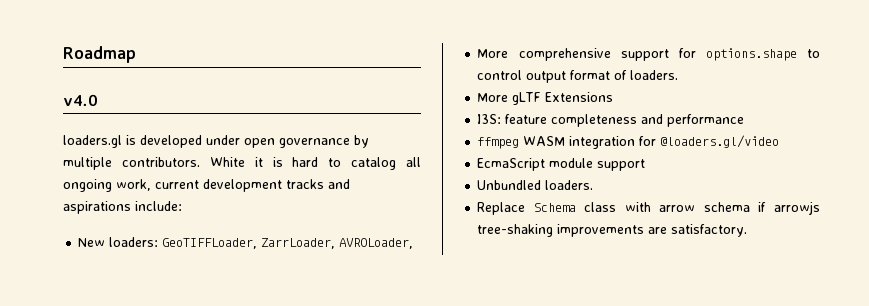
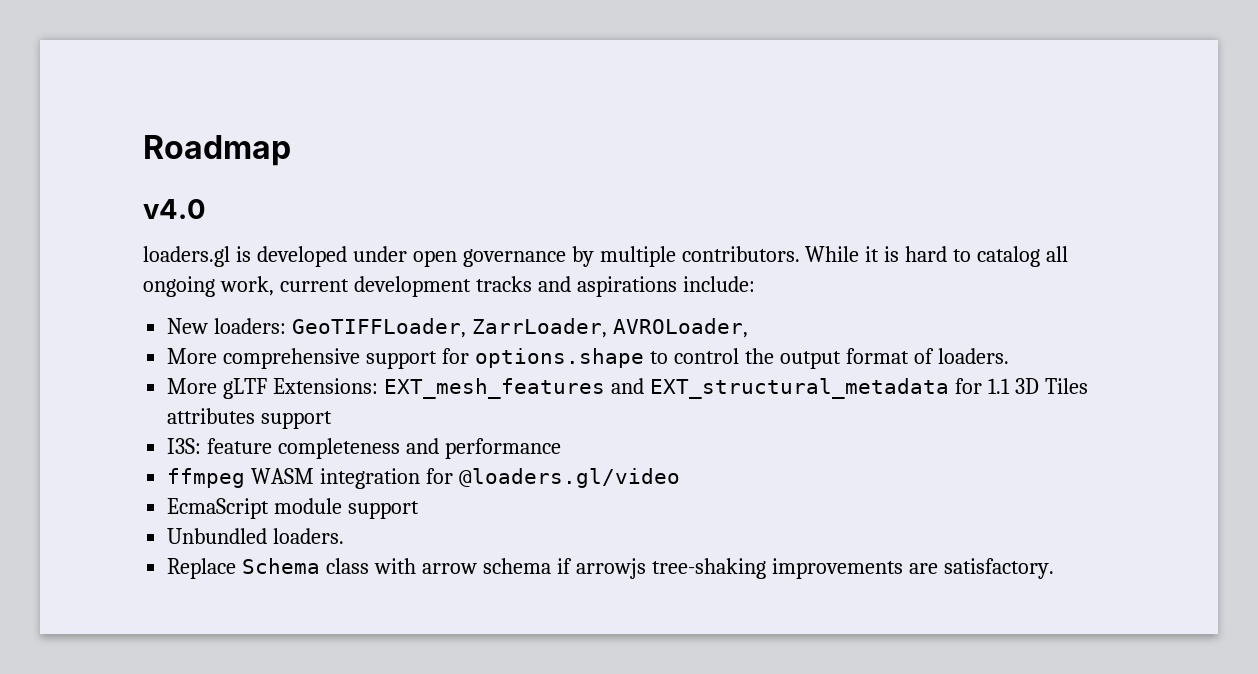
- White it is hard to catalog all ongoing work, current development tracks and aspirations include:
+ While it is hard to catalog all ongoing work, current development tracks and aspirations include:
- More comprehensive support for options.shape to control output format of loaders.
+ More comprehensive support for options.shape to control the output format of loaders.
- More gLTF Extensions
+ More gLTF Extensions: EXT_mesh_features and EXT_structural_metadata for 1.1 3D Tiles attributes support

